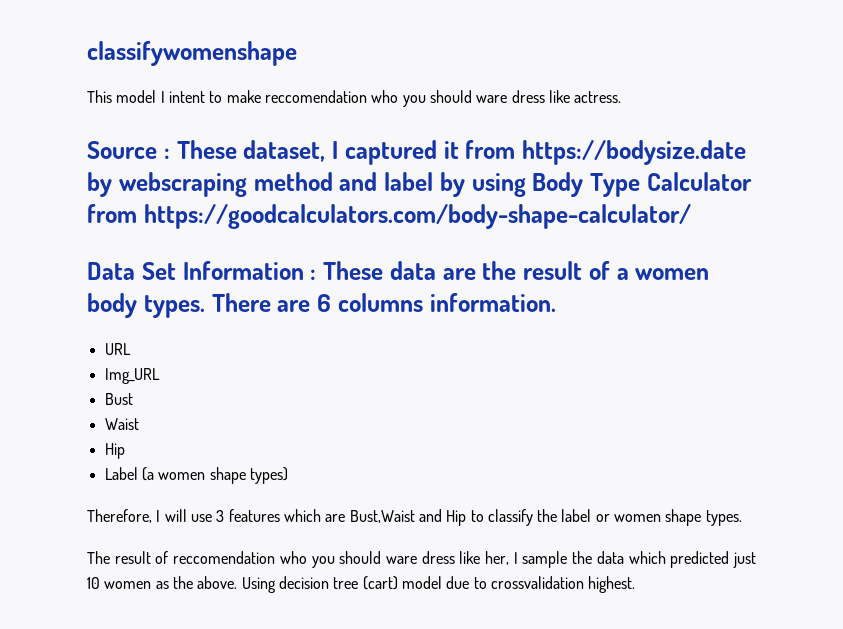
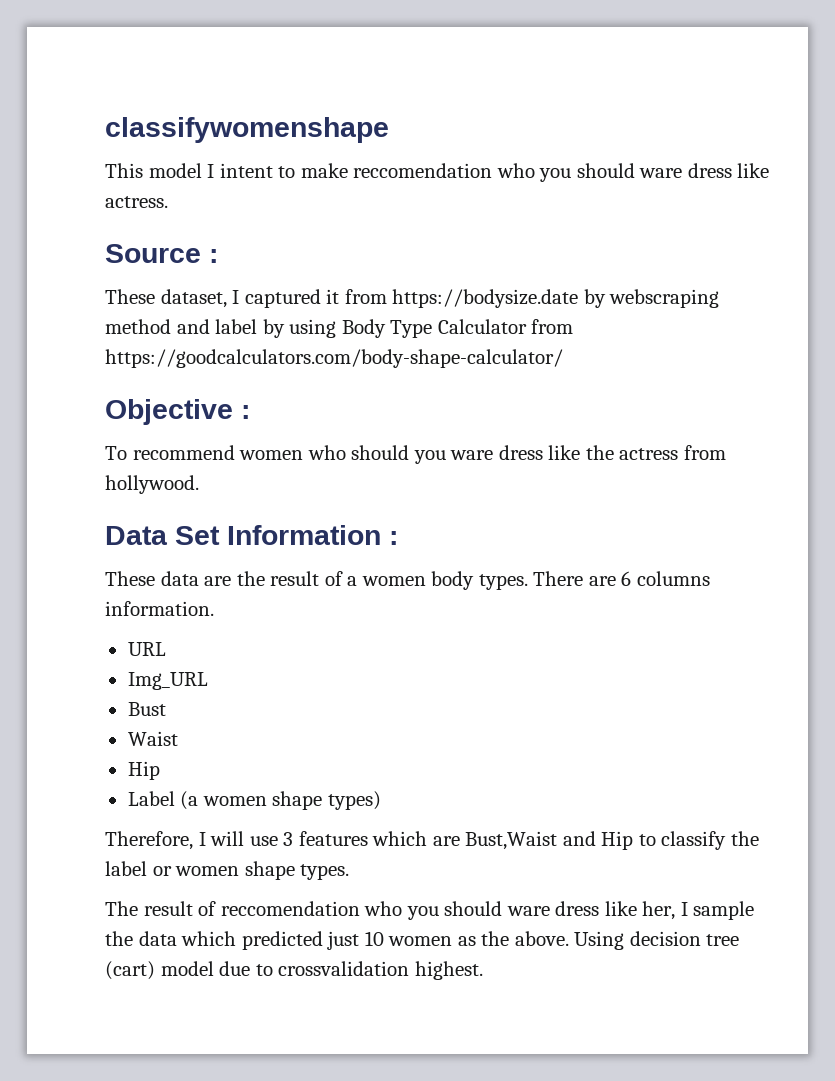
- Source : These dataset, I captured it from https://bodysize.date by webscraping method and label by using Body Type Calculator from https://goodcalculators.com/body-shape-calculator/
+ Source :
+ These dataset, I captured it from https://bodysize.date by webscraping method and label by using Body Type Calculator from https://goodcalculators.com/body-shape-calculator/
+ Objective :
+ To recommend women who should you ware dress like the actress from hollywood.
- Data Set Information : These data are the result of a women body types.
+ Data Set Information :
+ These data are the result of a women body types.

